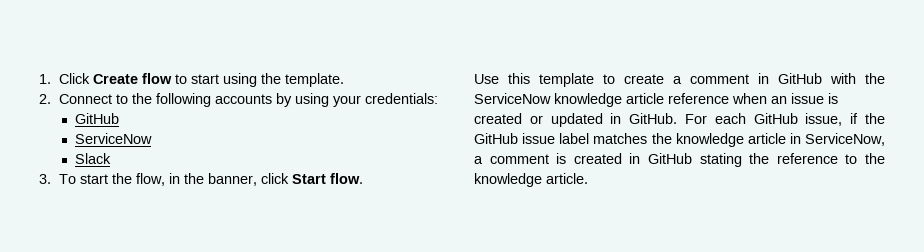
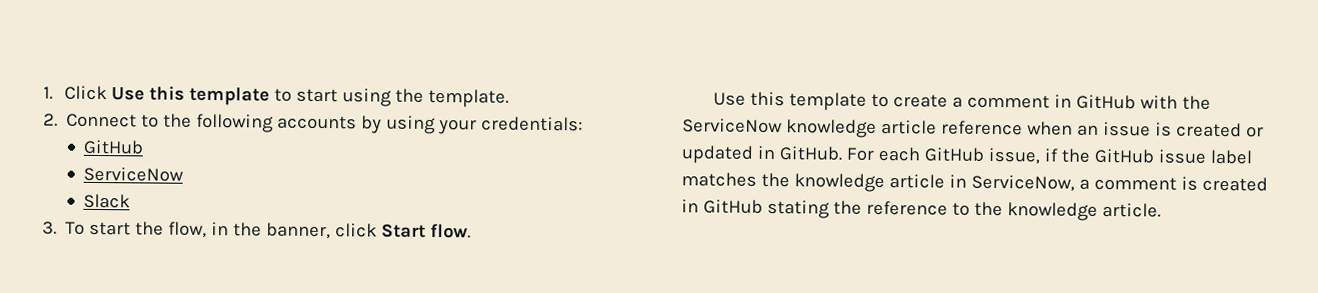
- 1. Click Create flow to start using the template.
+ 1. Click Use this template to start using the template.

